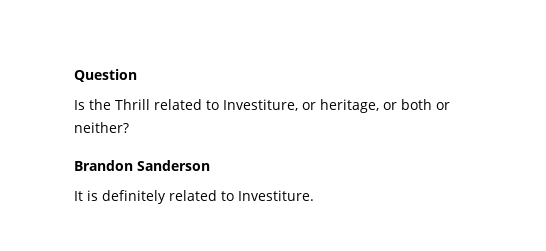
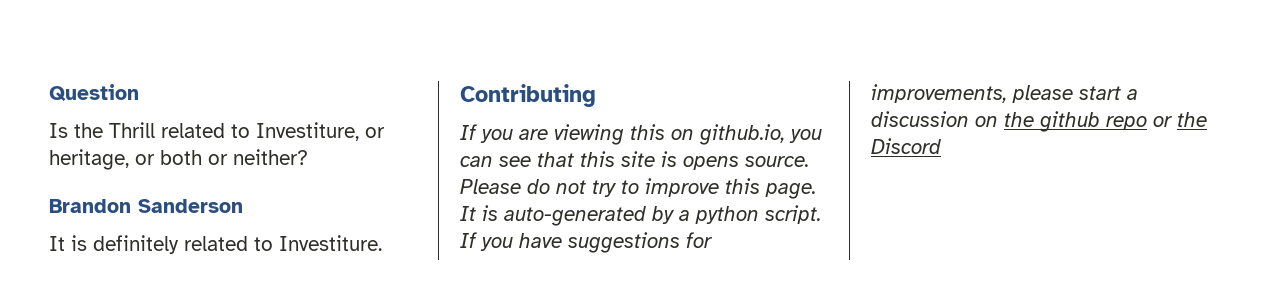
+ Contributing
+ If you are viewing this on github.io, you can see that this site is opens source. Please do not try to improve this page. It is auto-generated by a python script. If you have suggestions for improvements, please start a discussion on the github repo or the Discord

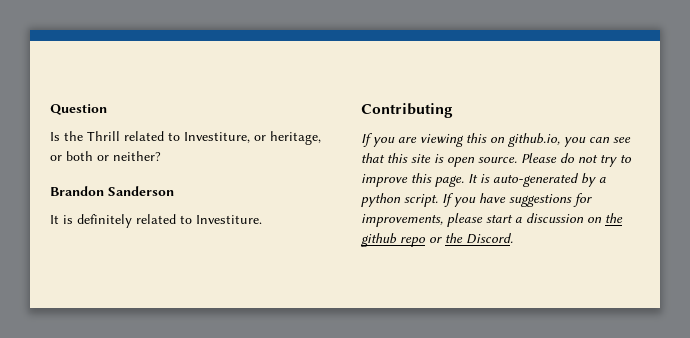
- If you are viewing this on github.io, you can see that this site is opens source.
+ If you are viewing this on github.io, you can see that this site is open source.
- If you have suggestions for improvements, please start a discussion on the github repo or the Discord
+ If you have suggestions for improvements, please start a discussion on the github repo or the Discord.

